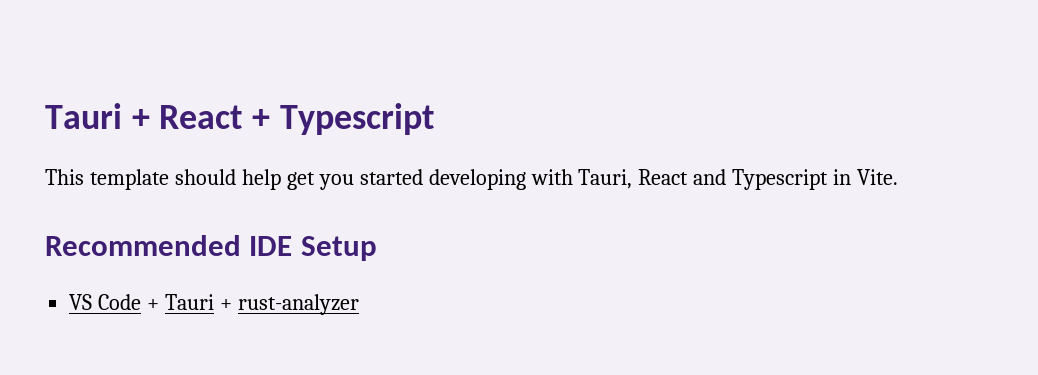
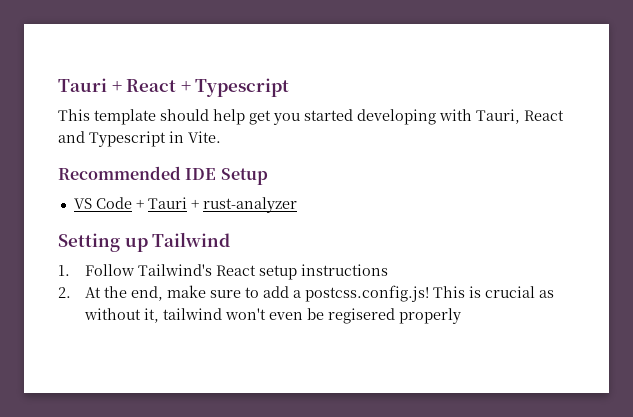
+ Setting up Tailwind
+ 1. Follow Tailwind's React setup instructions
+ 2. At the end, make sure to add a postcss.config.js! This is crucial as without it, tailwind won't even be regisered properly

